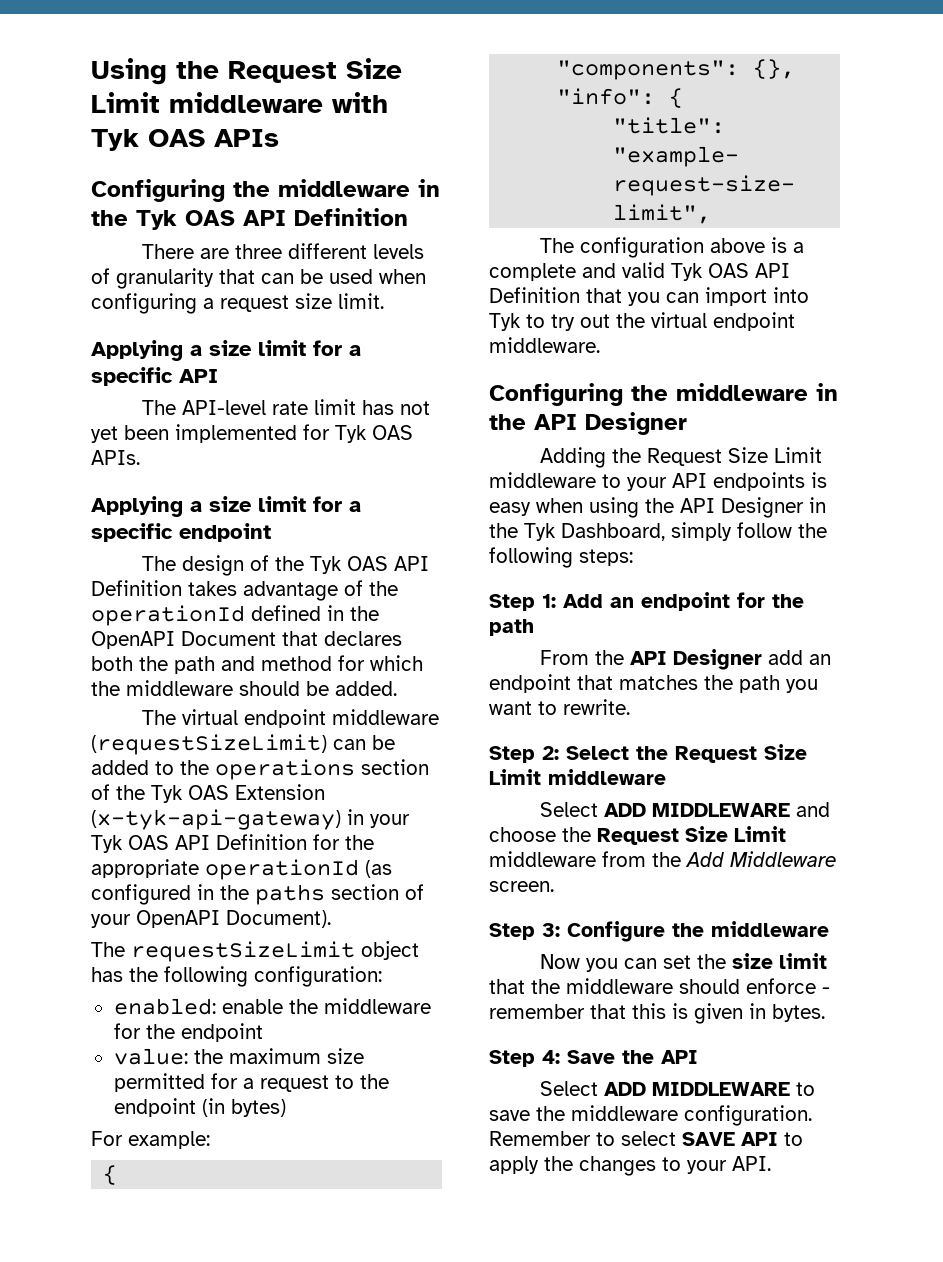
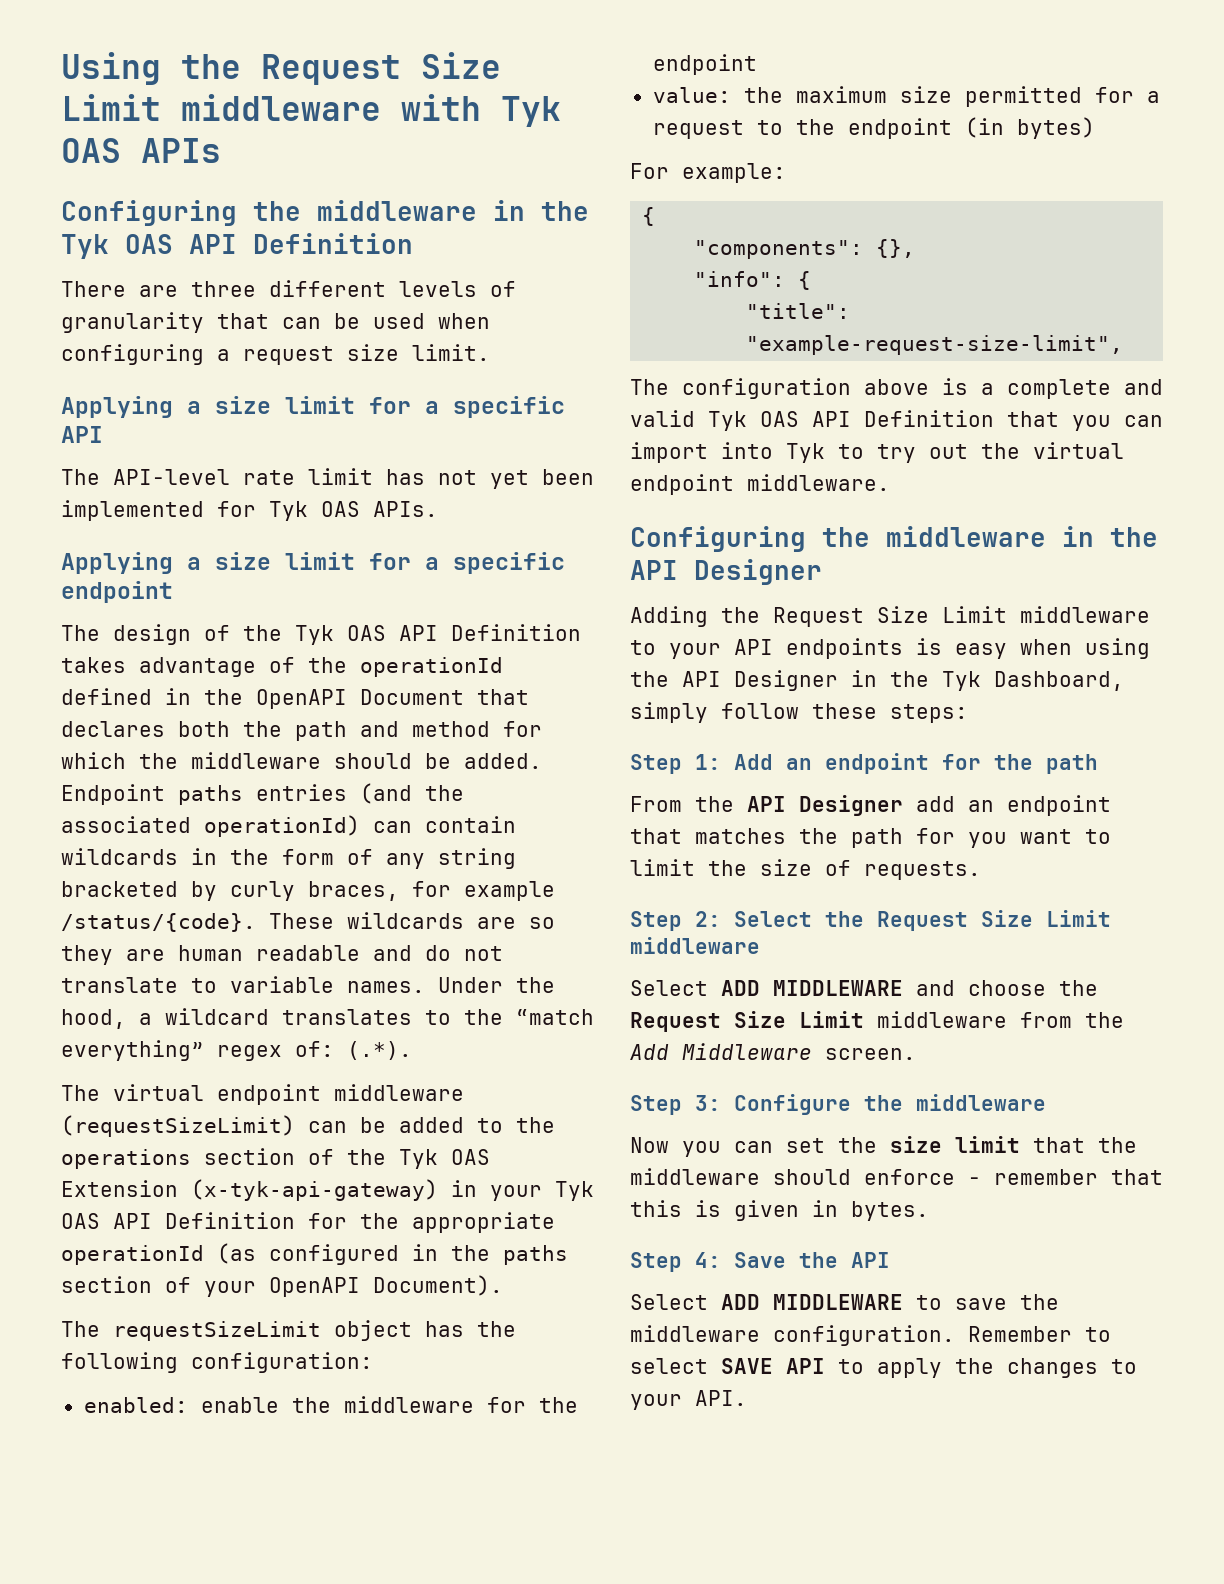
+ Endpoint paths entries (and the associated operationId) can contain wildcards in the form of any string bracketed by curly braces, for example /status/{code}. These wildcards are so they are human readable and do not translate to variable names. Under the hood, a wildcard translates to the “match everything” regex of: (.*).
- Adding the Request Size Limit middleware to your API endpoints is easy when using the API Designer in the Tyk Dashboard, simply follow the following steps:
+ Adding the Request Size Limit middleware to your API endpoints is easy when using the API Designer in the Tyk Dashboard, simply follow these steps:
- From the API Designer add an endpoint that matches the path you want to rewrite.
+ From the API Designer add an endpoint that matches the path for you want to limit the size of requests.

